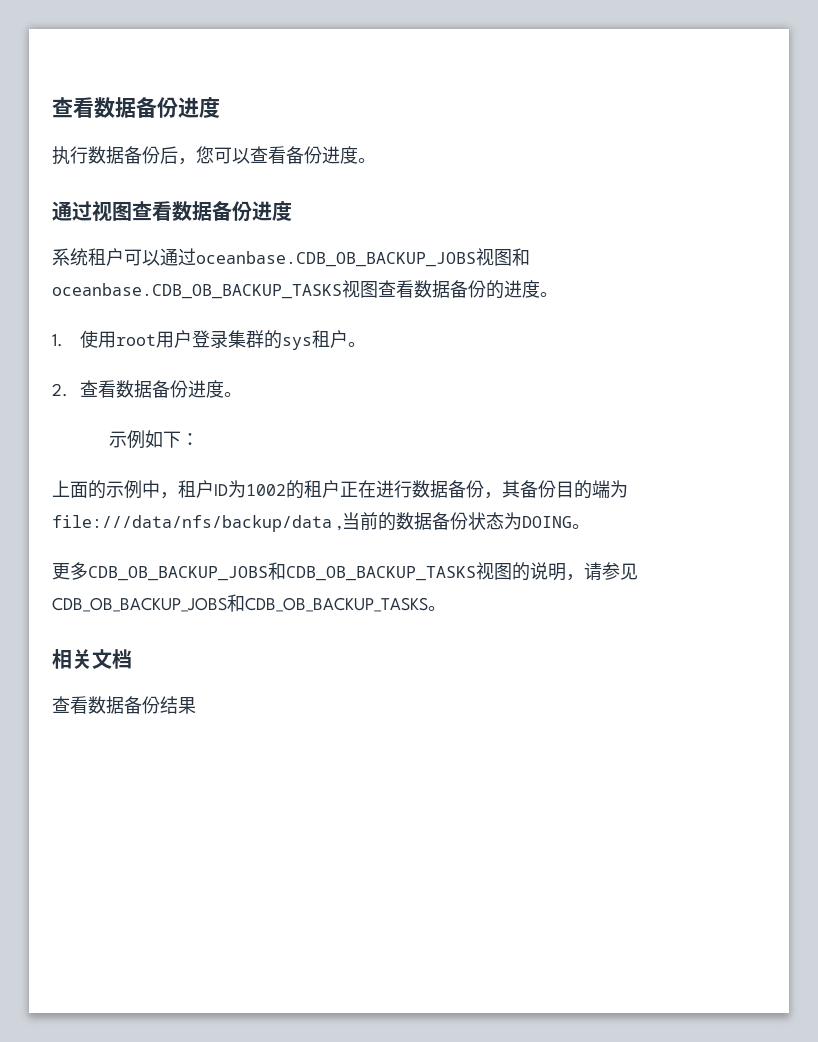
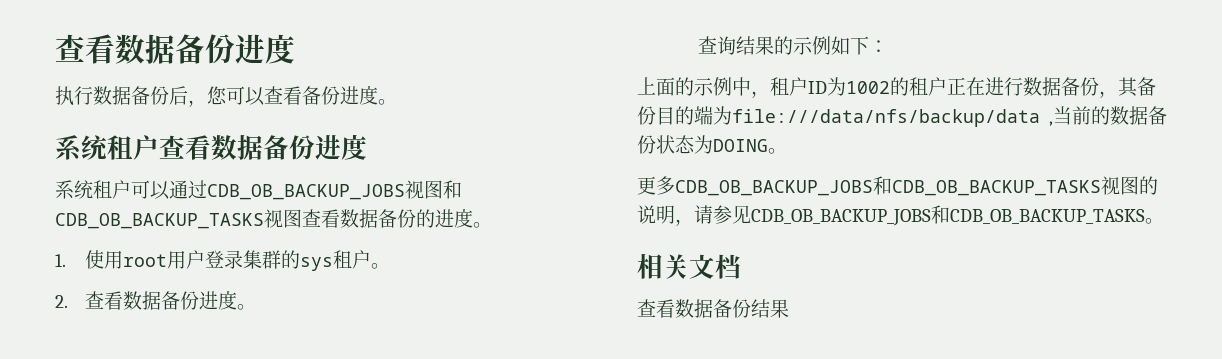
- 通过视图查看数据备份进度
+ 系统租户查看数据备份进度
- 系统租户可以通过oceanbase.CDB_OB_BACKUP_JOBS视图和oceanbase.CDB_OB_BACKUP_TASKS视图查看数据备份的进度。
+ 系统租户可以通过CDB_OB_BACKUP_JOBS视图和CDB_OB_BACKUP_TASKS视图查看数据备份的进度。
- 示例如下：
+ 查询结果的示例如下：

